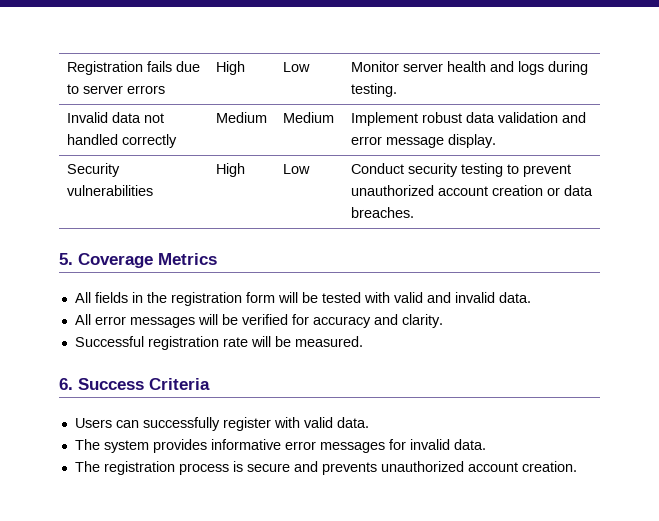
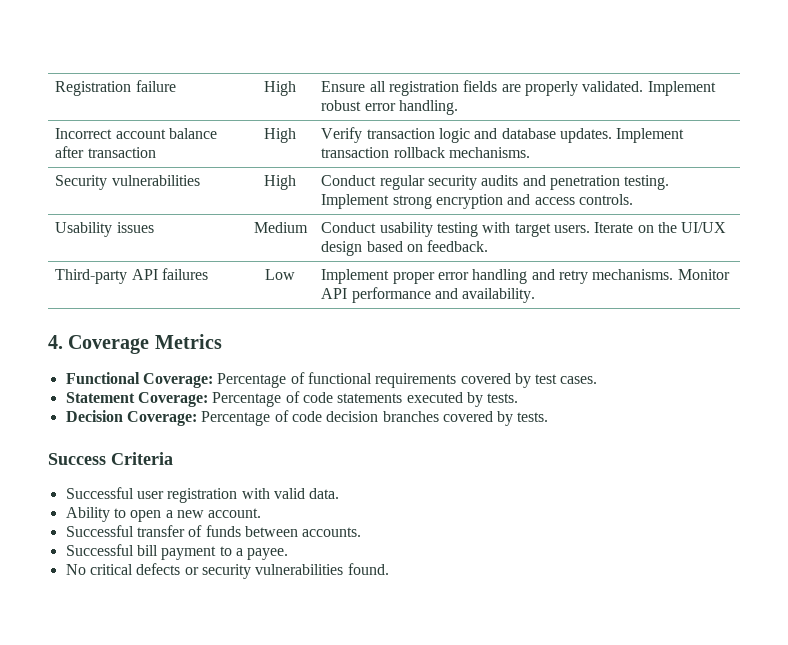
- Registration fails due to server errors | High | Low | Monitor server health and logs during testing.
- Invalid data not handled correctly | Medium | Medium | Implement robust data validation and error message display.
- Security vulnerabilities | High | Low | Conduct security testing to prevent unauthorized account creation or data breaches.
- 5. Coverage Metrics
- All fields in the registration form will be tested with valid and invalid data.
- All error messages will be verified for accuracy and clarity.
- Successful registration rate will be measured.
- 6. Success Criteria
- Users can successfully register with valid data.
- The system provides informative error messages for invalid data.
- The registration process is secure and prevents unauthorized account creation.
+ Registration failure | High | Ensure all registration fields are properly validated. Implement robust error handling.
+ Incorrect account balance after transaction | High | Verify transaction logic and database updates. Implement transaction rollback mechanisms.
+ Security vulnerabilities | High | Conduct regular security audits and penetration testing. Implement strong encryption and access controls.
+ Usability issues | Medium | Conduct usability testing with target users. Iterate on the UI/UX design based on feedback.
+ Third-party API failures | Low | Implement proper error handling and retry mechanisms. Monitor API performance and availability.
+ 4. Coverage Metrics
+ Functional Coverage: Percentage of functional requirements covered by test cases.
+ Statement Coverage: Percentage of code statements executed by tests.
+ Decision Coverage: Percentage of code decision branches covered by tests.
+ Success Criteria
+ Successful user registration with valid data.
+ Ability to open a new account.
+ Successful transfer of funds between accounts.
+ Successful bill payment to a payee.
+ No critical defects or security vulnerabilities found.

